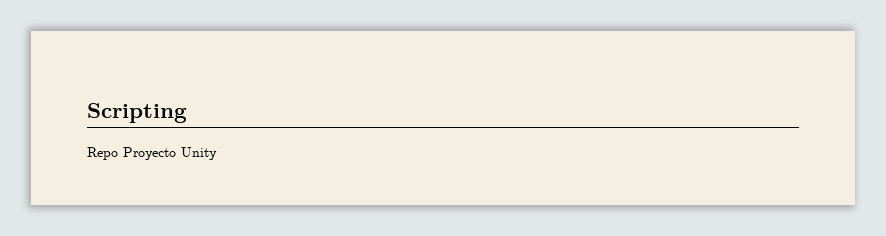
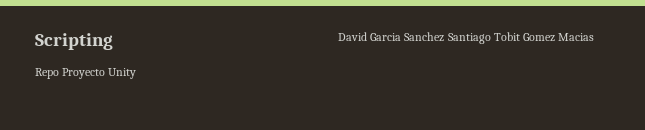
+ David Garcia Sanchez Santiago Tobit Gomez Macias

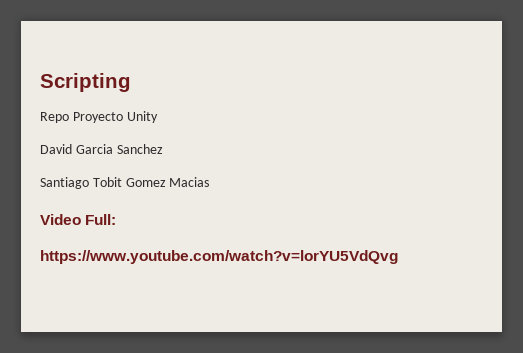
- David Garcia Sanchez Santiago Tobit Gomez Macias
+ David Garcia Sanchez
+ Santiago Tobit Gomez Macias
+ Video Full:
+ https://www.youtube.com/watch?v=lorYU5VdQvg

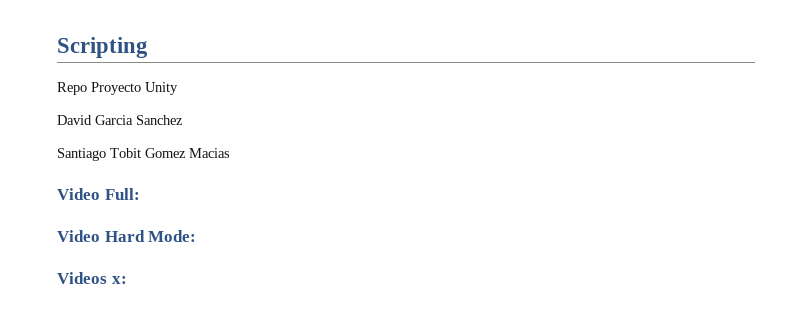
- https://www.youtube.com/watch?v=lorYU5VdQvg
+ Video Hard Mode:
+ Videos x:

